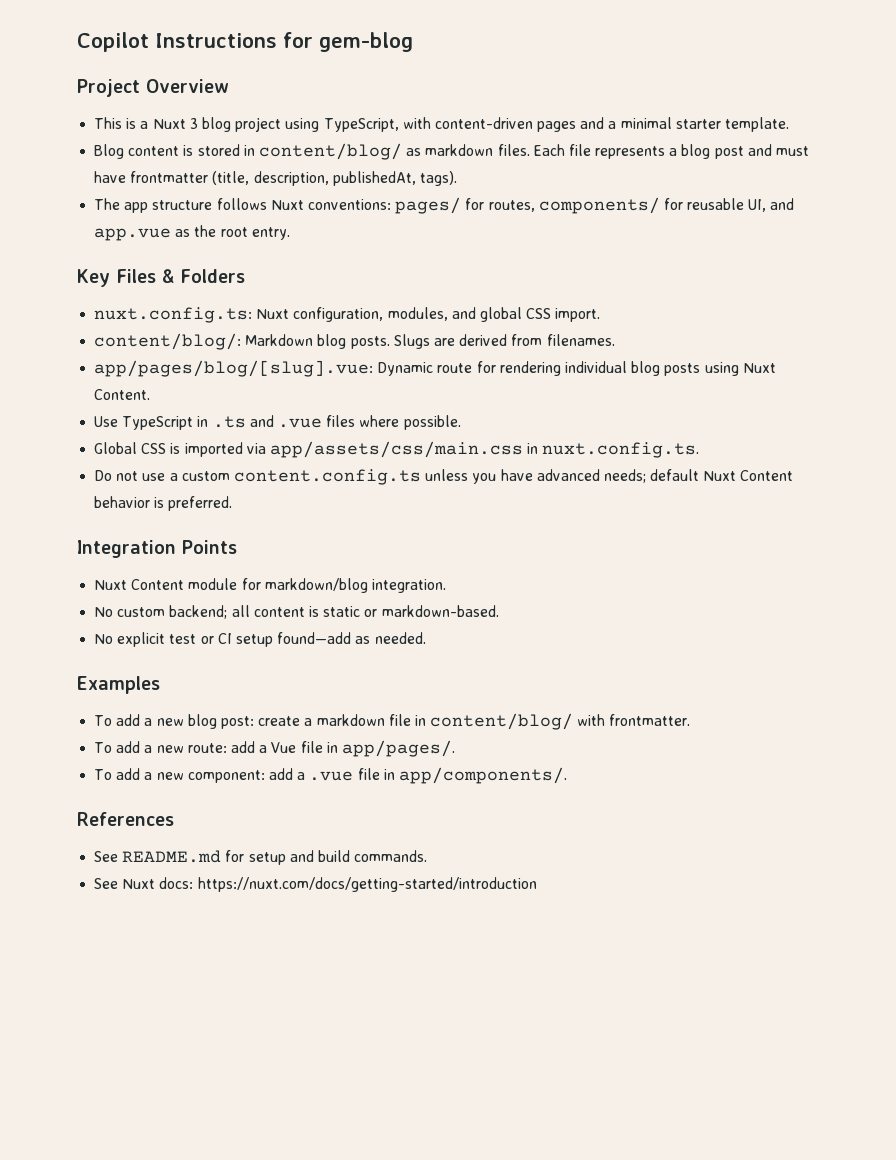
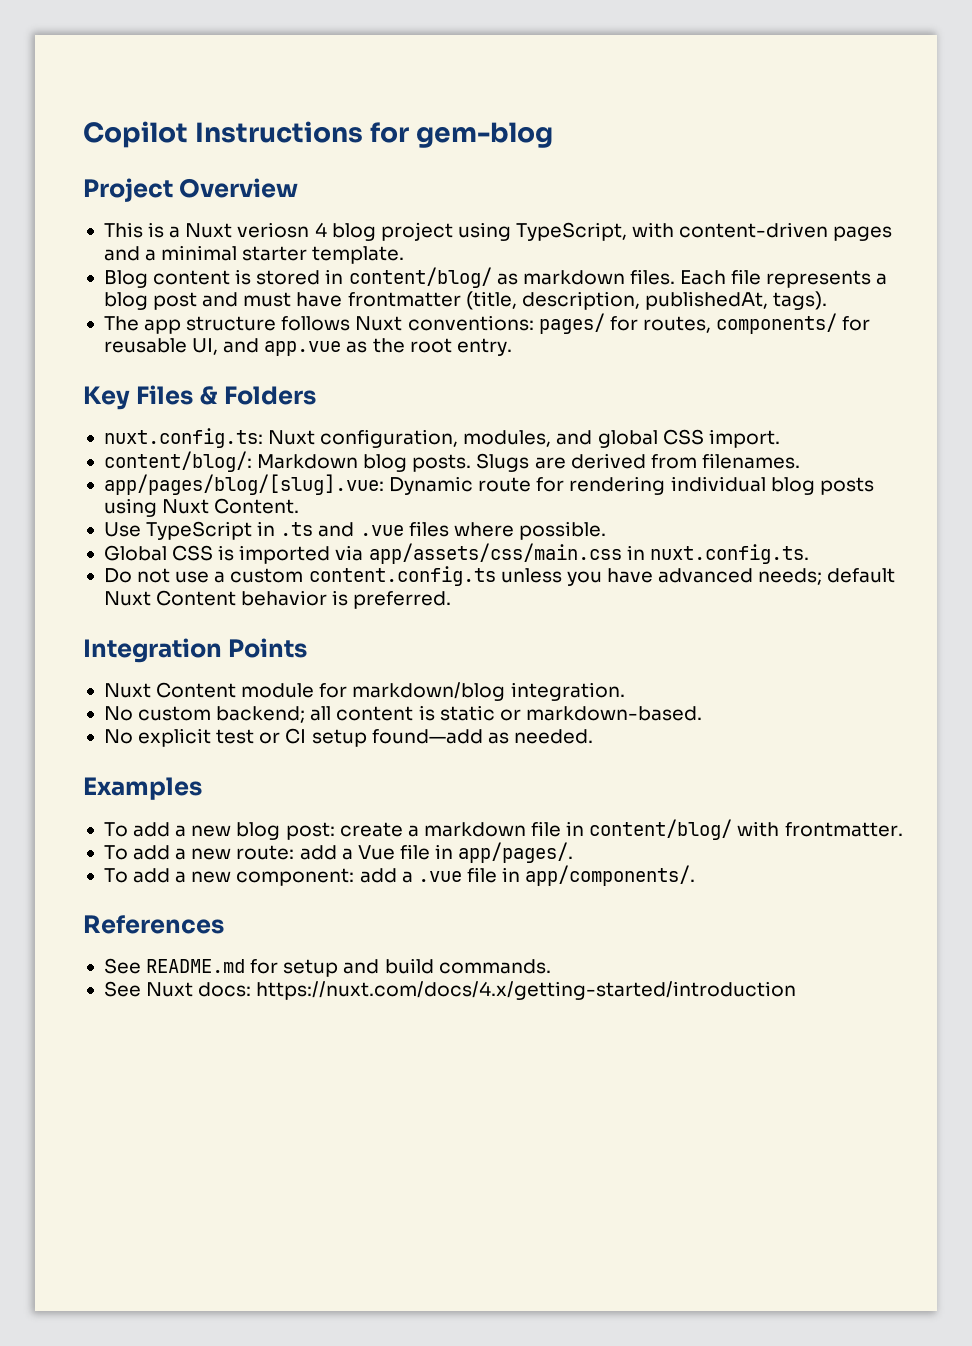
- This is a Nuxt 3 blog project using TypeScript, with content-driven pages and a minimal starter template.
+ This is a Nuxt veriosn 4 blog project using TypeScript, with content-driven pages and a minimal starter template.
- See Nuxt docs: https://nuxt.com/docs/getting-started/introduction
+ See Nuxt docs: https://nuxt.com/docs/4.x/getting-started/introduction

